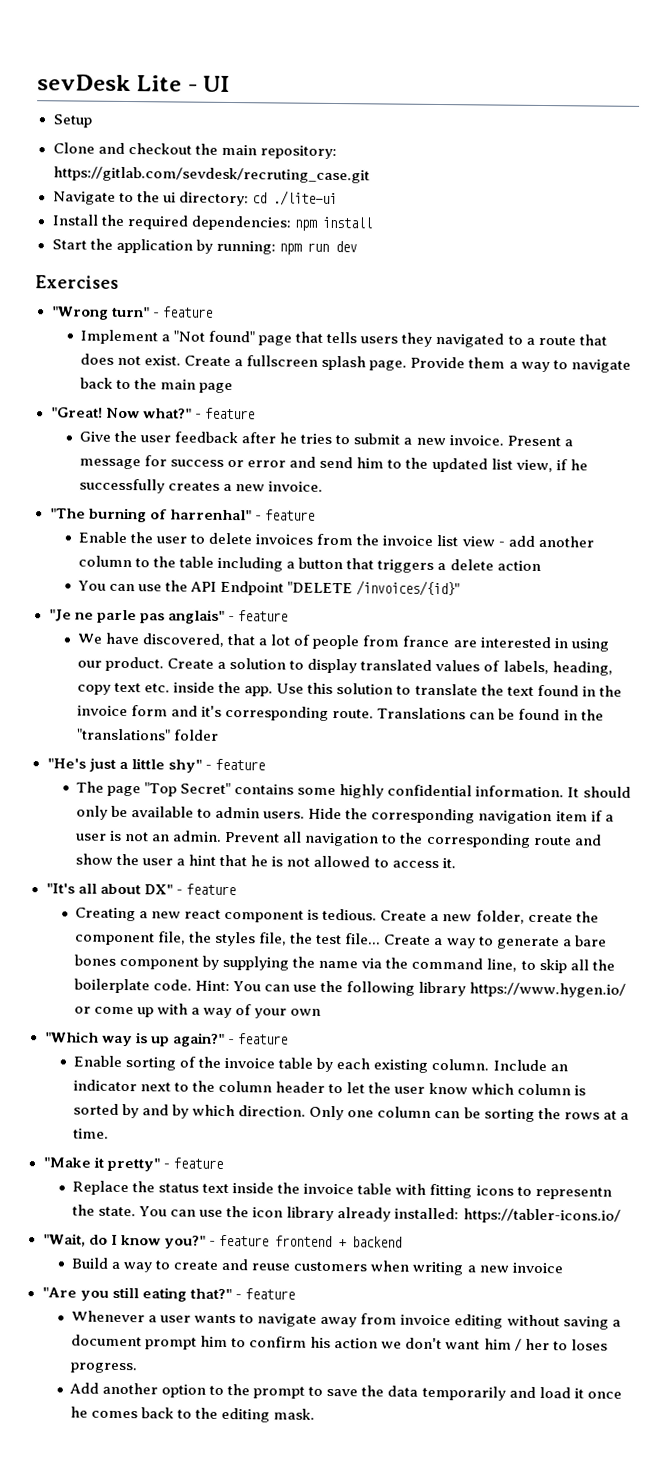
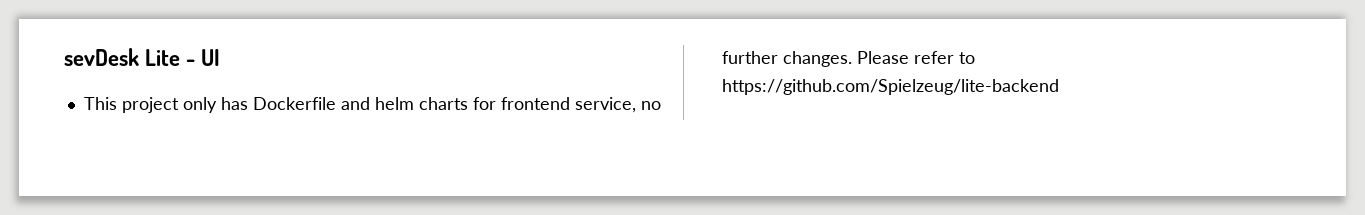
- Setup
- Clone and checkout the main repository: https://gitlab.com/sevdesk/recruting_case.git
- Navigate to the ui directory: cd ./lite-ui
- Install the required dependencies: npm install
- Start the application by running: npm run dev
- Exercises
- "Wrong turn" - feature
- Implement a "Not found" page that tells users they navigated to a route that does not exist. Create a fullscreen splash page. Provide them a way to navigate back to the main page
- "Great! Now what?" - feature
- Give the user feedback after he tries to submit a new invoice. Present a message for success or error and send him to the updated list view, if he successfully creates a new invoice.
- "The burning of harrenhal" - feature
- Enable the user to delete invoices from the invoice list view - add another column to the table including a button that triggers a delete action
- You can use the API Endpoint "DELETE /invoices/{id}"
- "Je ne parle pas anglais" - feature
- We have discovered, that a lot of people from france are interested in using our product. Create a solution to display translated values of labels, heading, copy text etc. inside the app. Use this solution to translate the text found in the invoice form and it's corresponding route. Translations can be found in the "translations" folder
- "He's just a little shy" - feature
- The page "Top Secret" contains some highly confidential information. It should only be available to admin users. Hide the corresponding navigation item if a user is not an admin. Prevent all navigation to the corresponding route and show the user a hint that he is not allowed to access it.
- "It's all about DX" - feature
- Creating a new react component is tedious. Create a new folder, create the component file, the styles file, the test file... Create a way to generate a bare bones component by supplying the name via the command line, to skip all the boilerplate code. Hint: You can use the following library https://www.hygen.io/ or come up with a way of your own
- "Which way is up again?" - feature
- Enable sorting of the invoice table by each existing column. Include an indicator next to the column header to let the user know which column is sorted by and by which direction. Only one column can be sorting the rows at a time.
- "Make it pretty" - feature
- Replace the status text inside the invoice table with fitting icons to representn the state. You can use the icon library already installed: https://tabler-icons.io/
- "Wait, do I know you?" - feature frontend + backend
- Build a way to create and reuse customers when writing a new invoice
- "Are you still eating that?" - feature
- Whenever a user wants to navigate away from invoice editing without saving a document prompt him to confirm his action we don't want him / her to loses progress.
- Add another option to the prompt to save the data temporarily and load it once he comes back to the editing mask.
+ This project only has Dockerfile and helm charts for frontend service, no further changes. Please refer to https://github.com/Spielzeug/lite-backend

